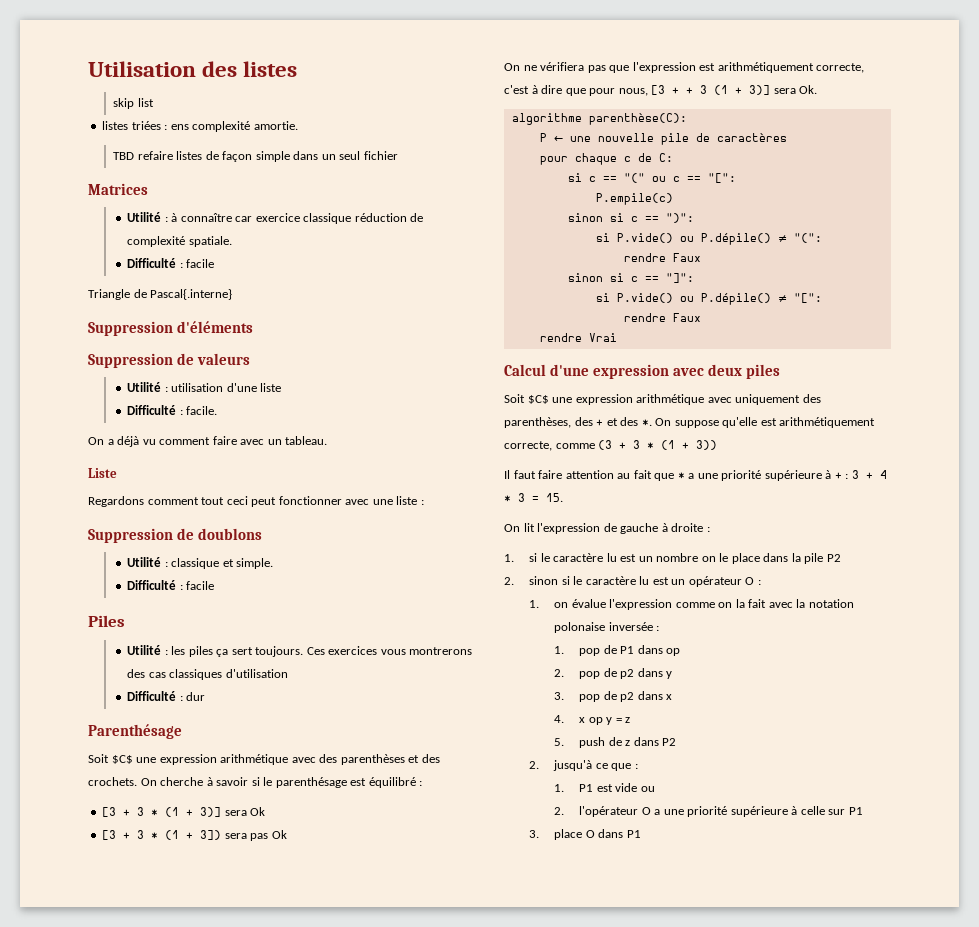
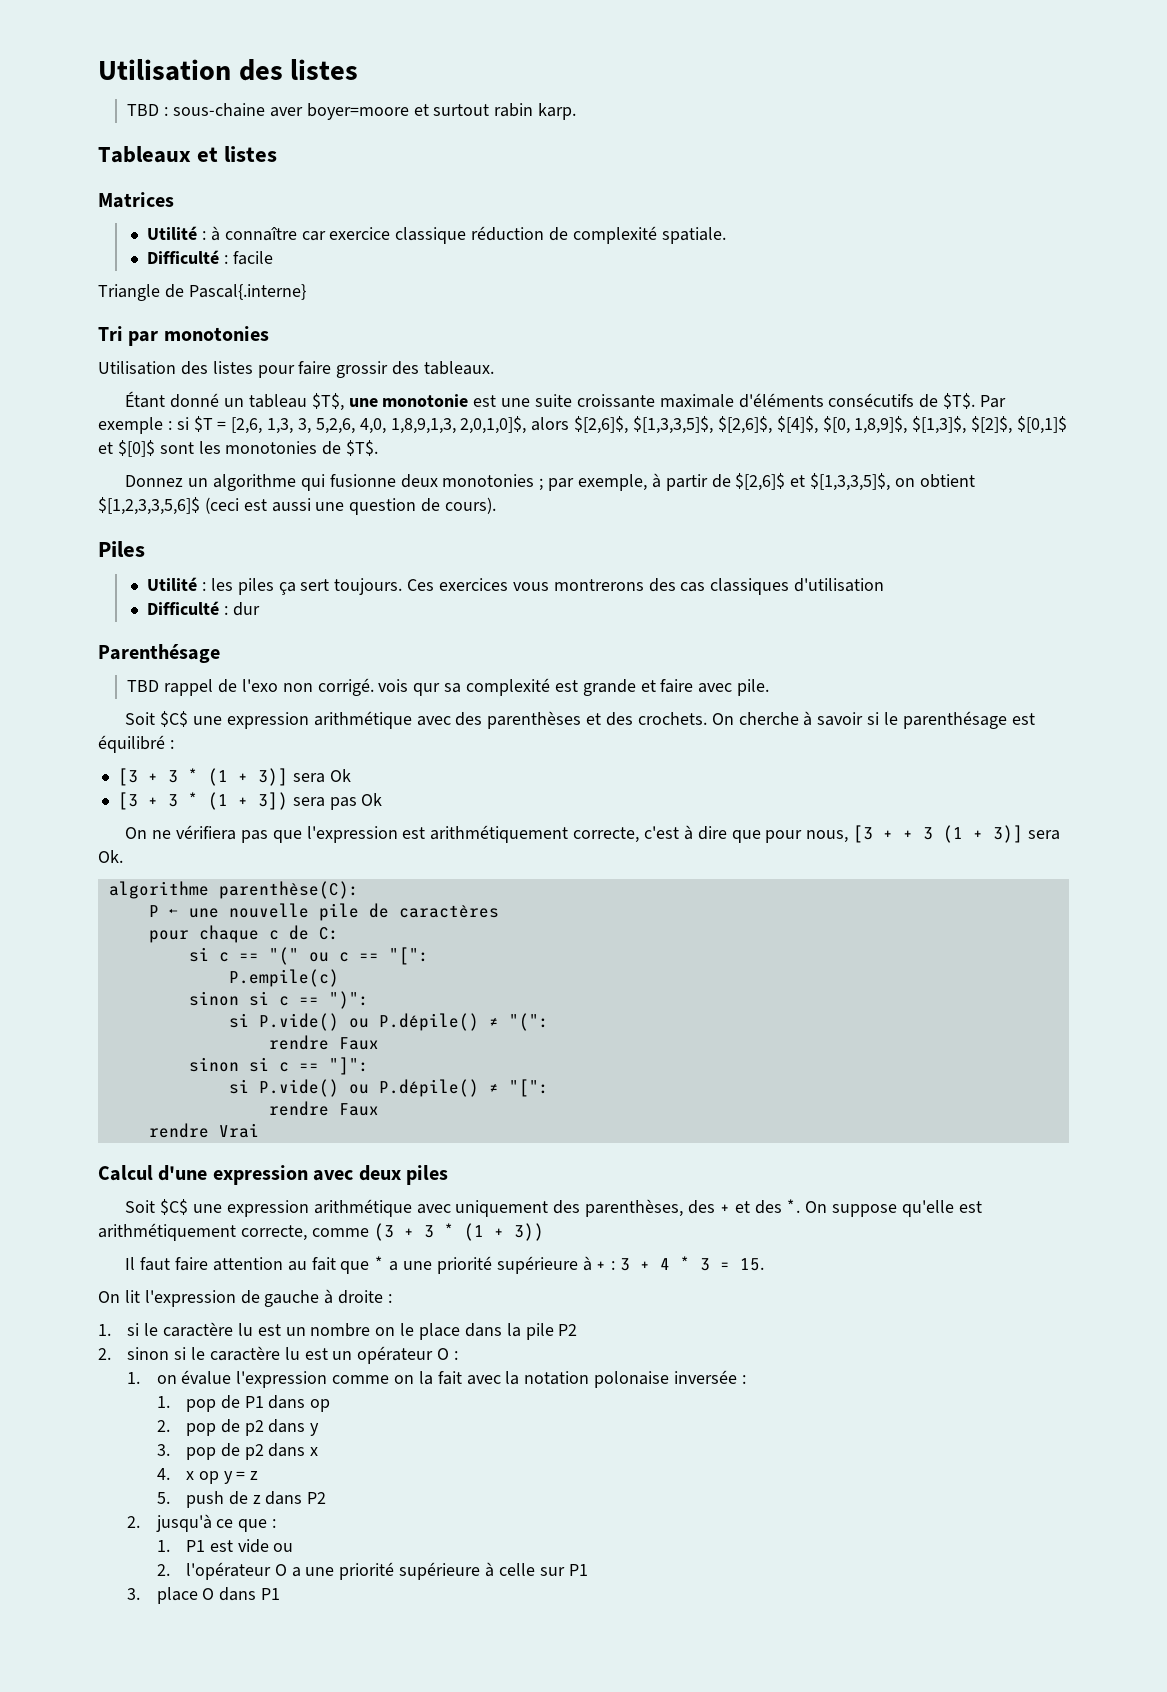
- skip list
- listes triées : ens complexité amortie.
- TBD refaire listes de façon simple dans un seul fichier
+ TBD : sous-chaine aver boyer=moore et surtout rabin karp.
+ Tableaux et listes
- Suppression d'éléments
- Suppression de valeurs
- Utilité : utilisation d'une liste
- Difficulté : facile.
- On a déjà vu comment faire avec un tableau.
- Liste
- Regardons comment tout ceci peut fonctionner avec une liste :
- Suppression de doublons
- Utilité : classique et simple.
- Difficulté : facile
+ Tri par monotonies
+ Utilisation des listes pour faire grossir des tableaux.
+ Étant donné un tableau $T$, une monotonie est une suite croissante maximale d'éléments consécutifs de $T$. Par exemple : si $T = [2,6, 1,3, 3, 5,2,6, 4,0, 1,8,9,1,3, 2,0,1,0]$, alors $[2,6]$, $[1,3,3,5]$, $[2,6]$, $[4]$, $[0, 1,8,9]$, $[1,3]$, $[2]$, $[0,1]$ et $[0]$ sont les monotonies de $T$.
+ Donnez un algorithme qui fusionne deux monotonies ; par exemple, à partir de $[2,6]$ et $[1,3,3,5]$, on obtient $[1,2,3,3,5,6]$ (ceci est aussi une question de cours).
+ TBD rappel de l'exo non corrigé. vois qur sa complexité est grande et faire avec pile.

